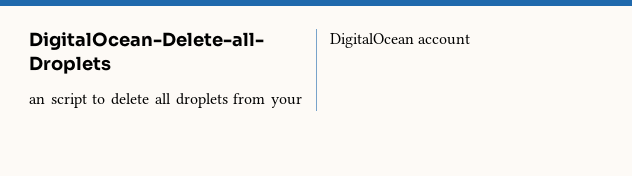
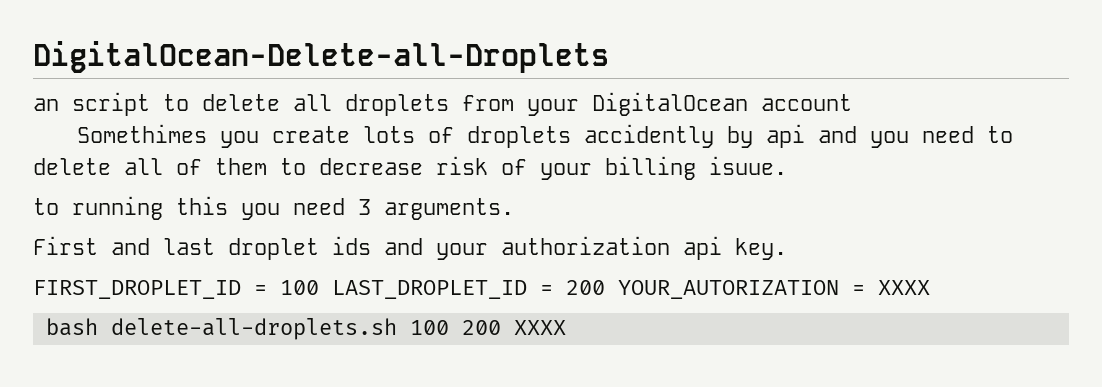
+ Somethimes you create lots of droplets accidently by api and you need to delete all of them to decrease risk of your billing isuue.
+ to running this you need 3 arguments.
+ First and last droplet ids and your authorization api key.
+ FIRST_DROPLET_ID = 100 LAST_DROPLET_ID = 200 YOUR_AUTORIZATION = XXXX
+ bash delete-all-droplets.sh 100 200 XXXX

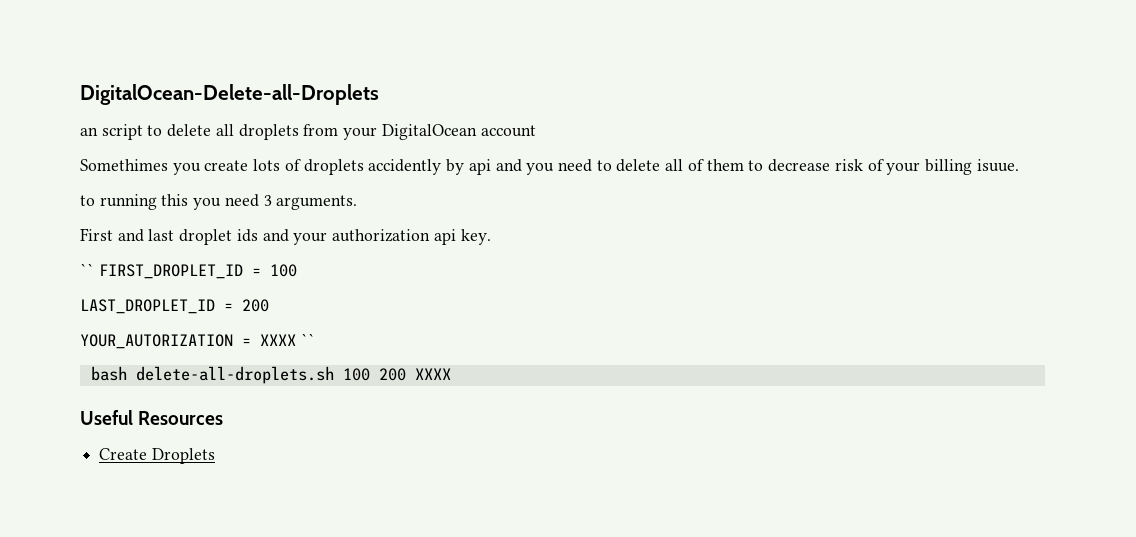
- FIRST_DROPLET_ID = 100 LAST_DROPLET_ID = 200 YOUR_AUTORIZATION = XXXX
+ `` FIRST_DROPLET_ID = 100
+ LAST_DROPLET_ID = 200
+ YOUR_AUTORIZATION = XXXX ``
+ Useful Resources
+ Create Droplets

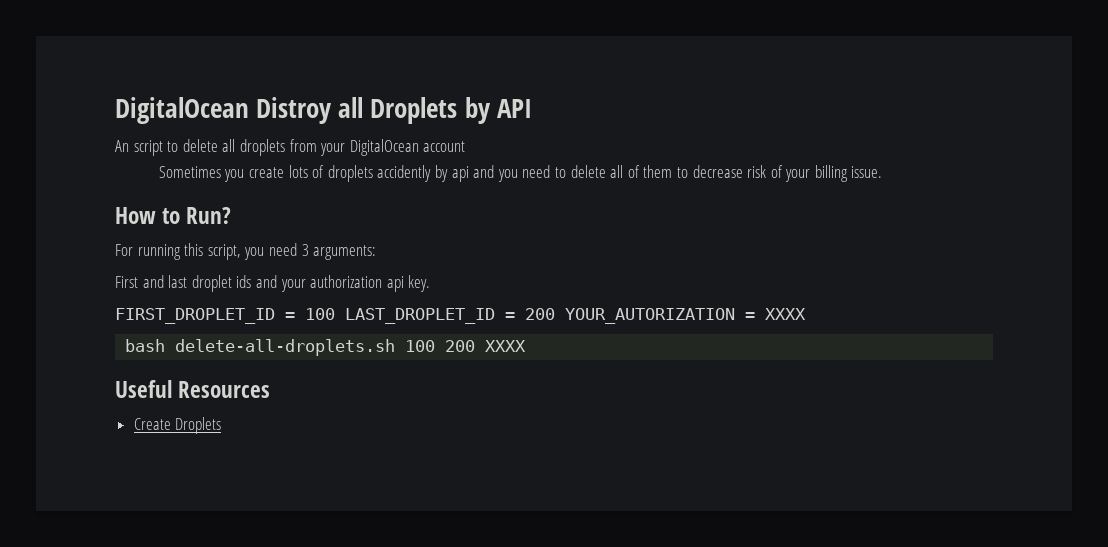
- DigitalOcean-Delete-all-Droplets
- an script to delete all droplets from your DigitalOcean account
+ DigitalOcean Distroy all Droplets by API
+ An script to delete all droplets from your DigitalOcean account
- Somethimes you create lots of droplets accidently by api and you need to delete all of them to decrease risk of your billing isuue.
- to running this you need 3 arguments.
+ Sometimes you create lots of droplets accidently by api and you need to delete all of them to decrease risk of your billing issue.
+ How to Run?
+ For running this script, you need 3 arguments:
- `` FIRST_DROPLET_ID = 100
- LAST_DROPLET_ID = 200
- YOUR_AUTORIZATION = XXXX ``
+ FIRST_DROPLET_ID = 100 LAST_DROPLET_ID = 200 YOUR_AUTORIZATION = XXXX

